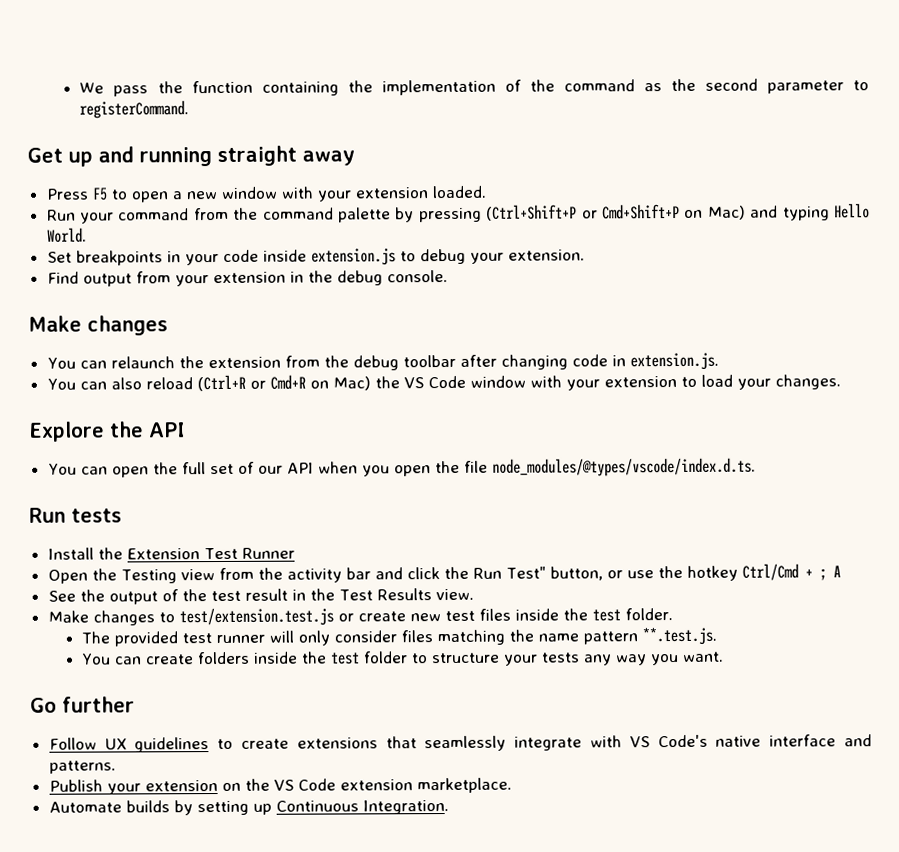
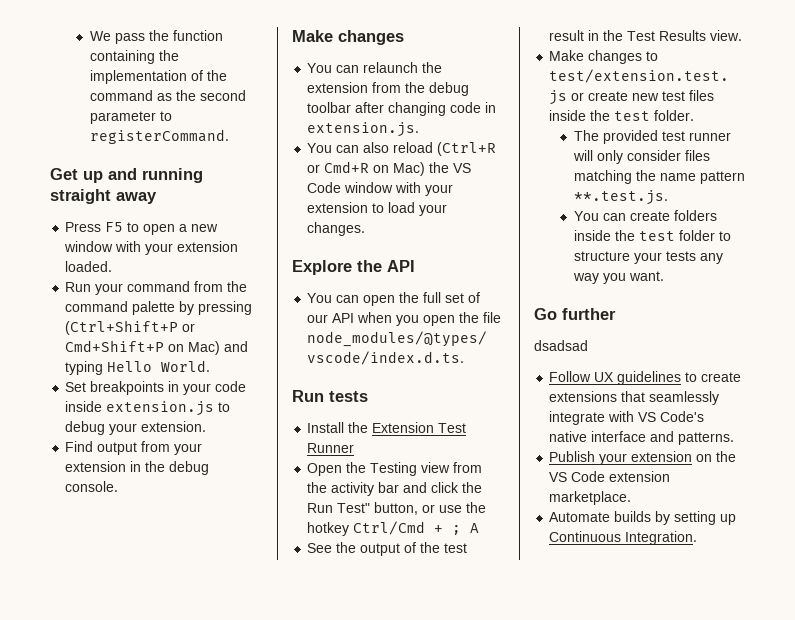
+ dsadsad

